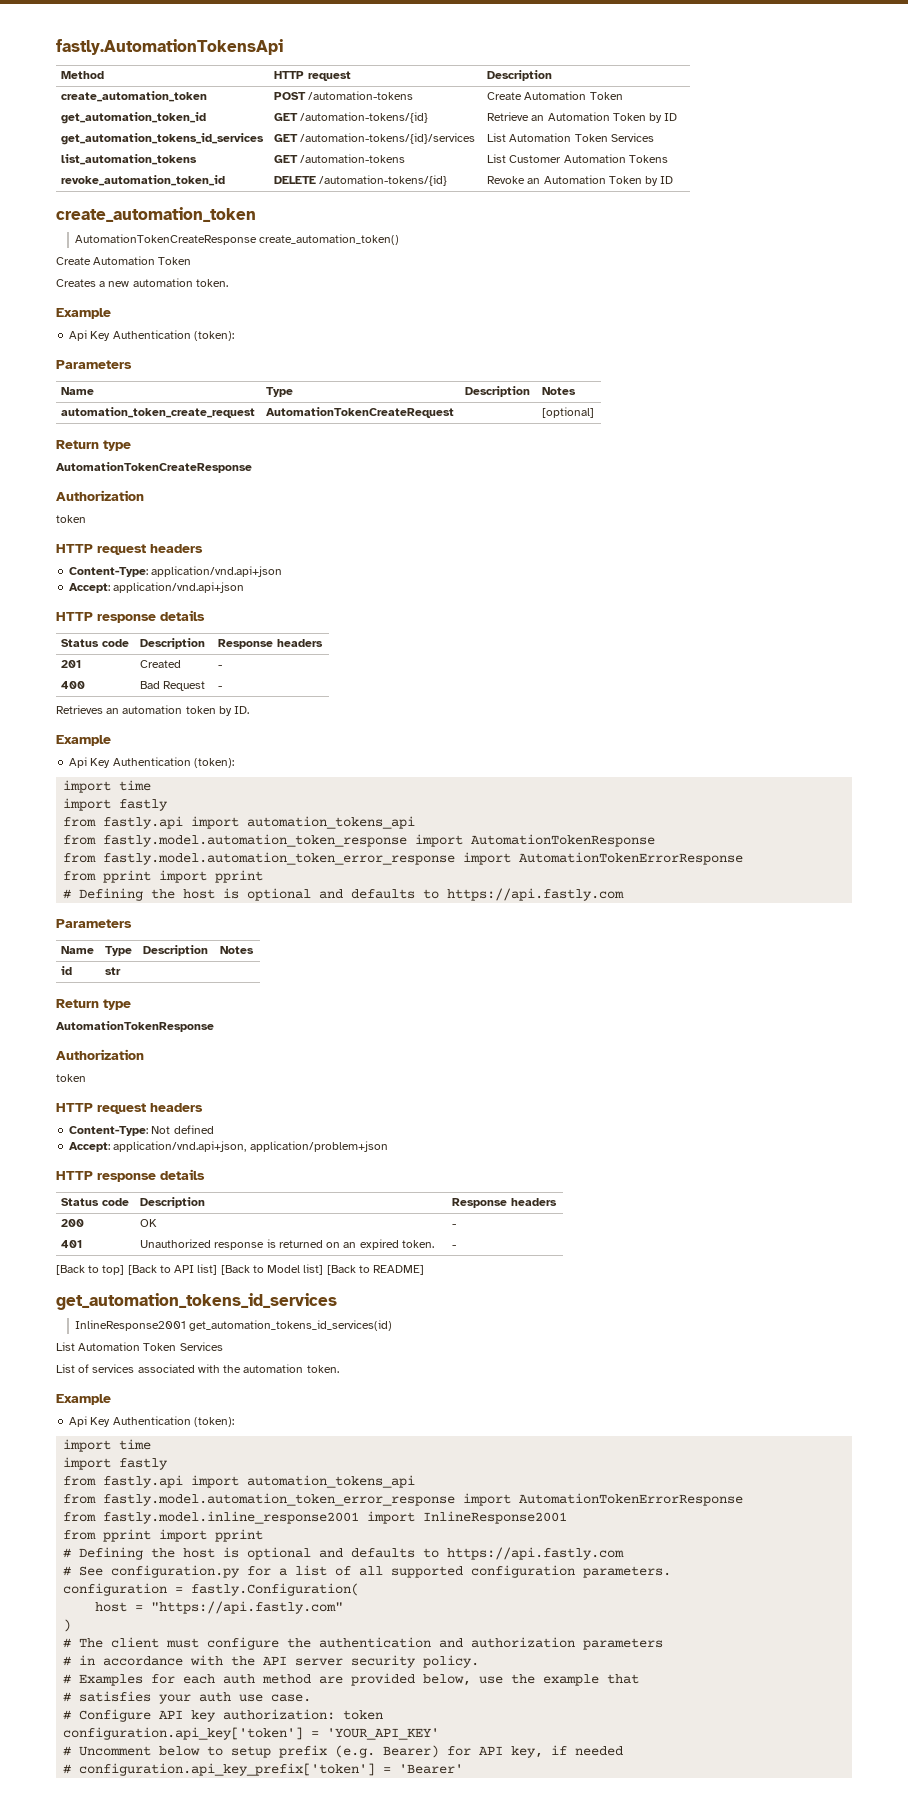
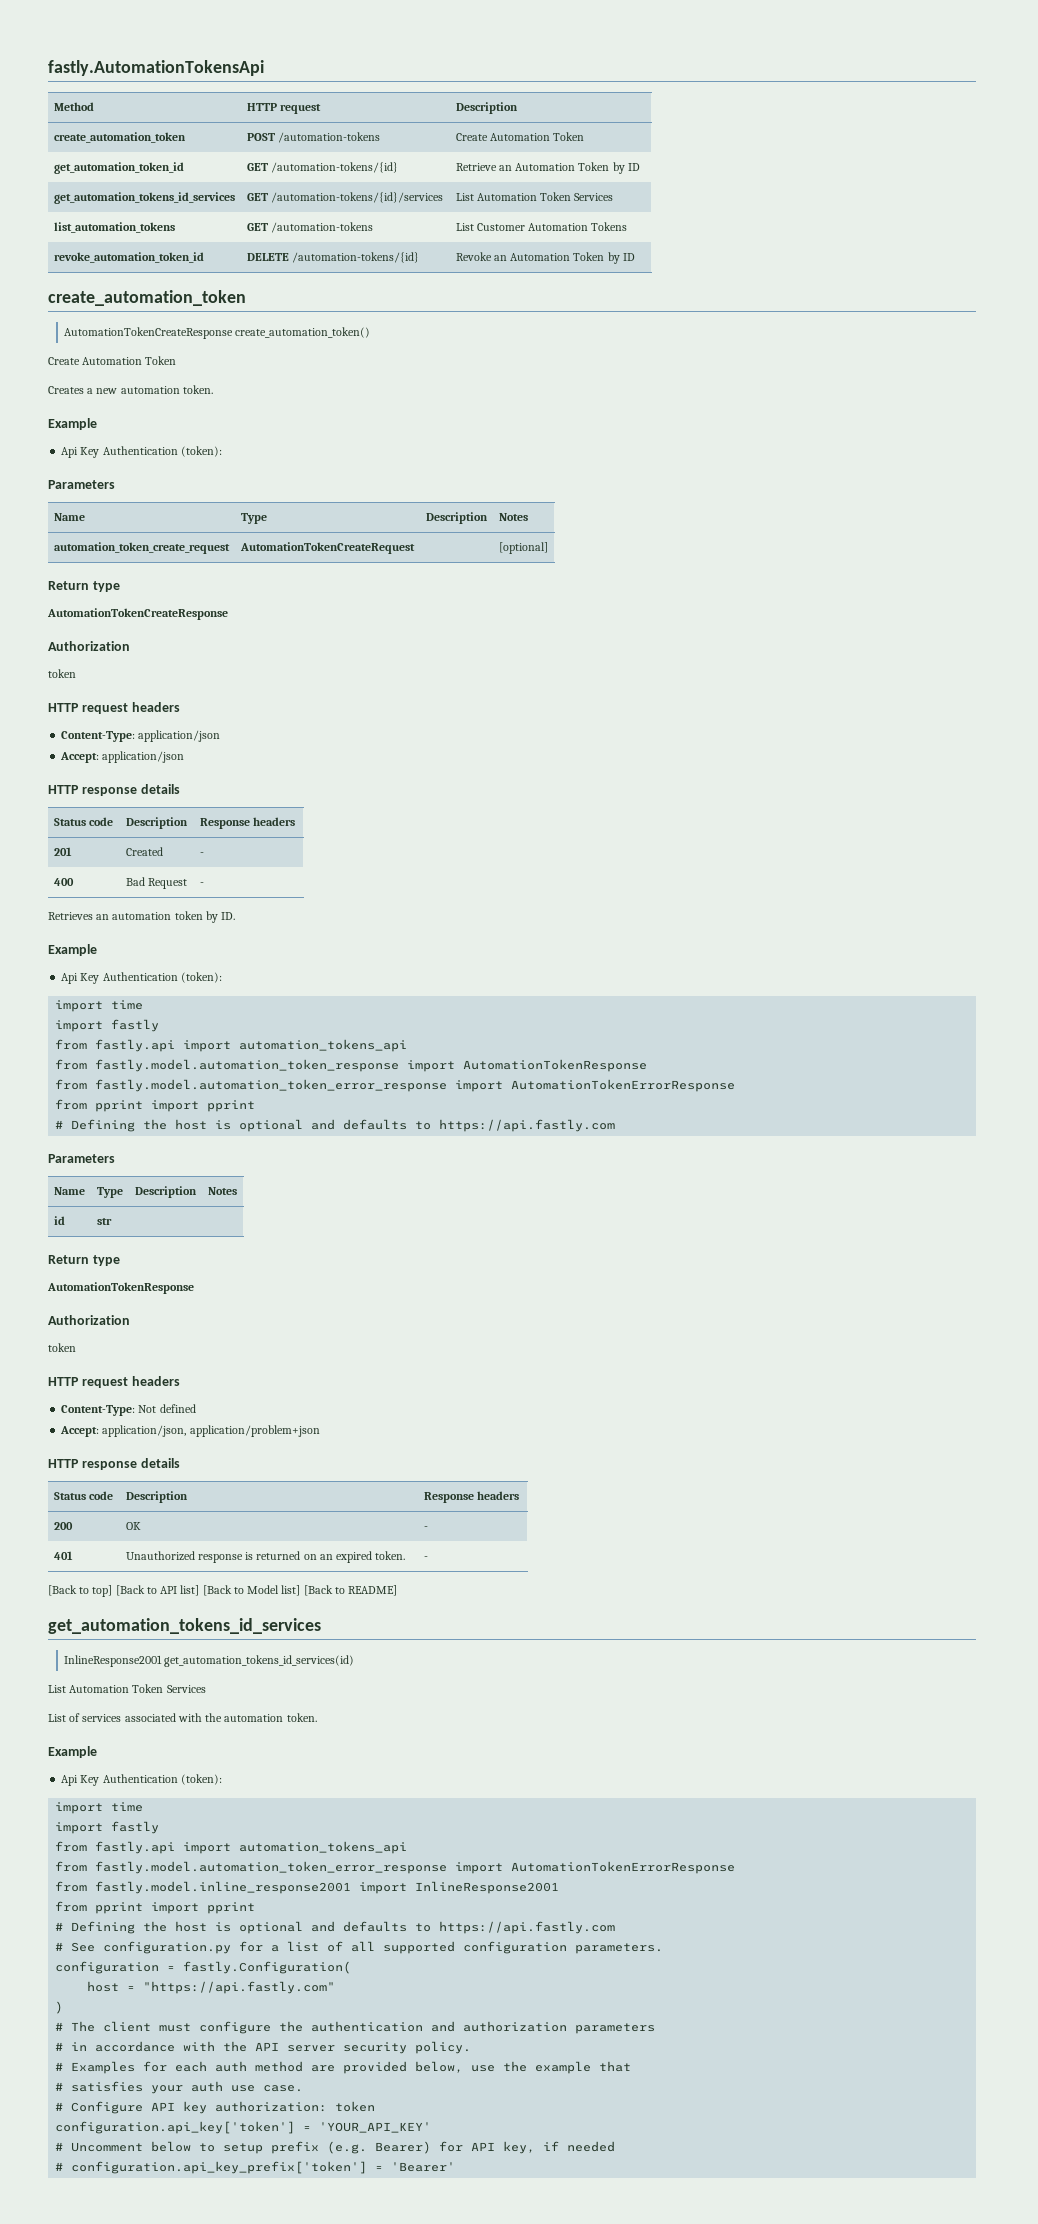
- Content-Type: application/vnd.api+json
- Accept: application/vnd.api+json
+ Content-Type: application/json
+ Accept: application/json
- Accept: application/vnd.api+json, application/problem+json
+ Accept: application/json, application/problem+json

